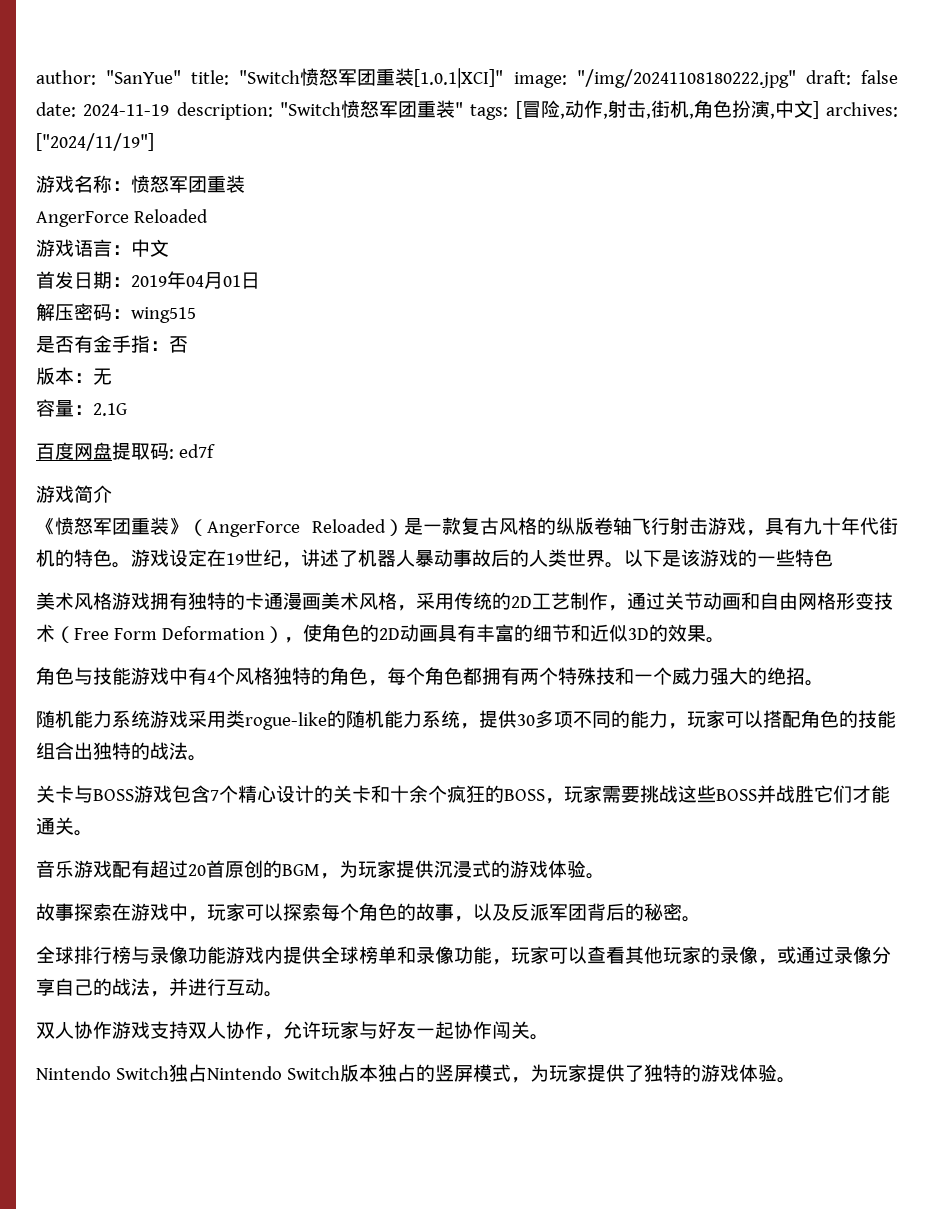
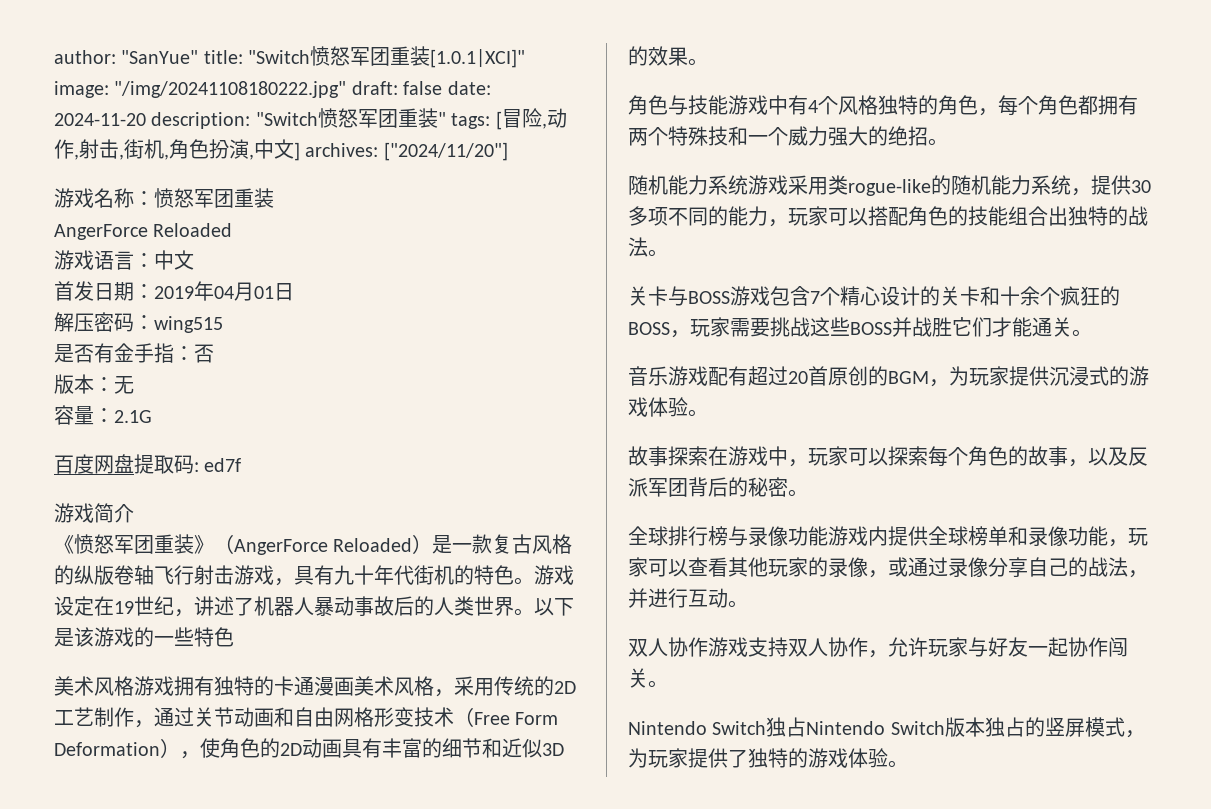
- author: "SanYue" title: "Switch愤怒军团重装[1.0.1|XCI]" image: "/img/20241108180222.jpg" draft: false date: 2024-11-19 description: "Switch愤怒军团重装" tags: [冒险,动作,射击,街机,角色扮演,中文] archives: ["2024/11/19"]
+ author: "SanYue" title: "Switch愤怒军团重装[1.0.1|XCI]" image: "/img/20241108180222.jpg" draft: false date: 2024-11-20 description: "Switch愤怒军团重装" tags: [冒险,动作,射击,街机,角色扮演,中文] archives: ["2024/11/20"]

